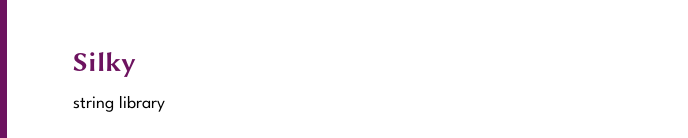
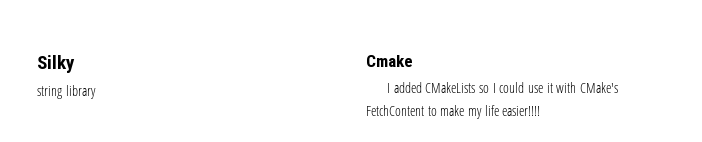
+ Cmake
+ I added CMakeLists so I could use it with CMake's FetchContent to make my life easier!!!!

